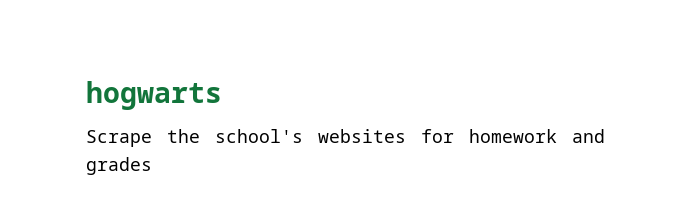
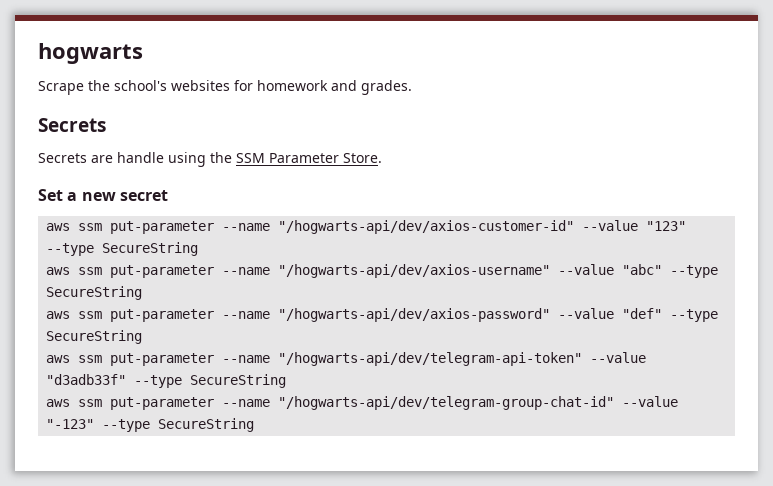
- Scrape the school's websites for homework and grades
+ Scrape the school's websites for homework and grades.
+ Secrets
+ Secrets are handle using the SSM Parameter Store.
+ Set a new secret
+ aws ssm put-parameter --name "/hogwarts-api/dev/axios-customer-id" --value "123" --type SecureString
+ aws ssm put-parameter --name "/hogwarts-api/dev/axios-username" --value "abc" --type SecureString
+ aws ssm put-parameter --name "/hogwarts-api/dev/axios-password" --value "def" --type SecureString
+ aws ssm put-parameter --name "/hogwarts-api/dev/telegram-api-token" --value "d3adb33f" --type SecureString
+ aws ssm put-parameter --name "/hogwarts-api/dev/telegram-group-chat-id" --value "-123" --type SecureString

